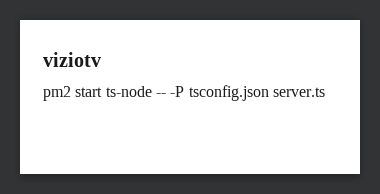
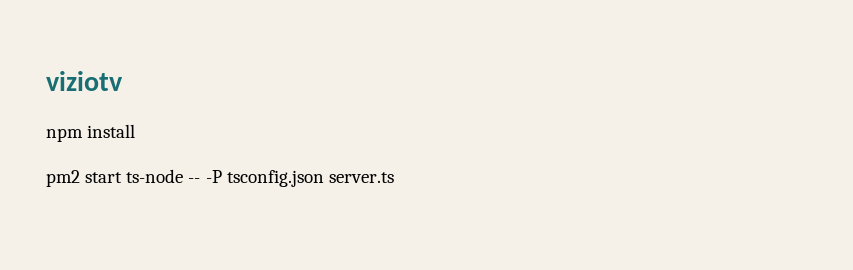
+ npm install

